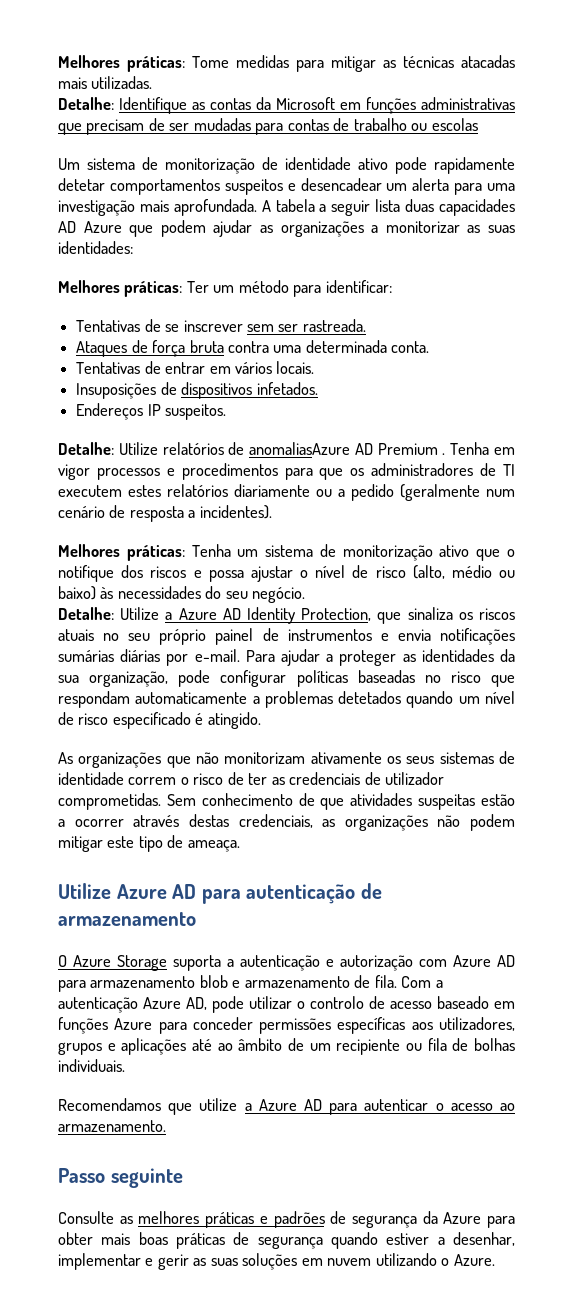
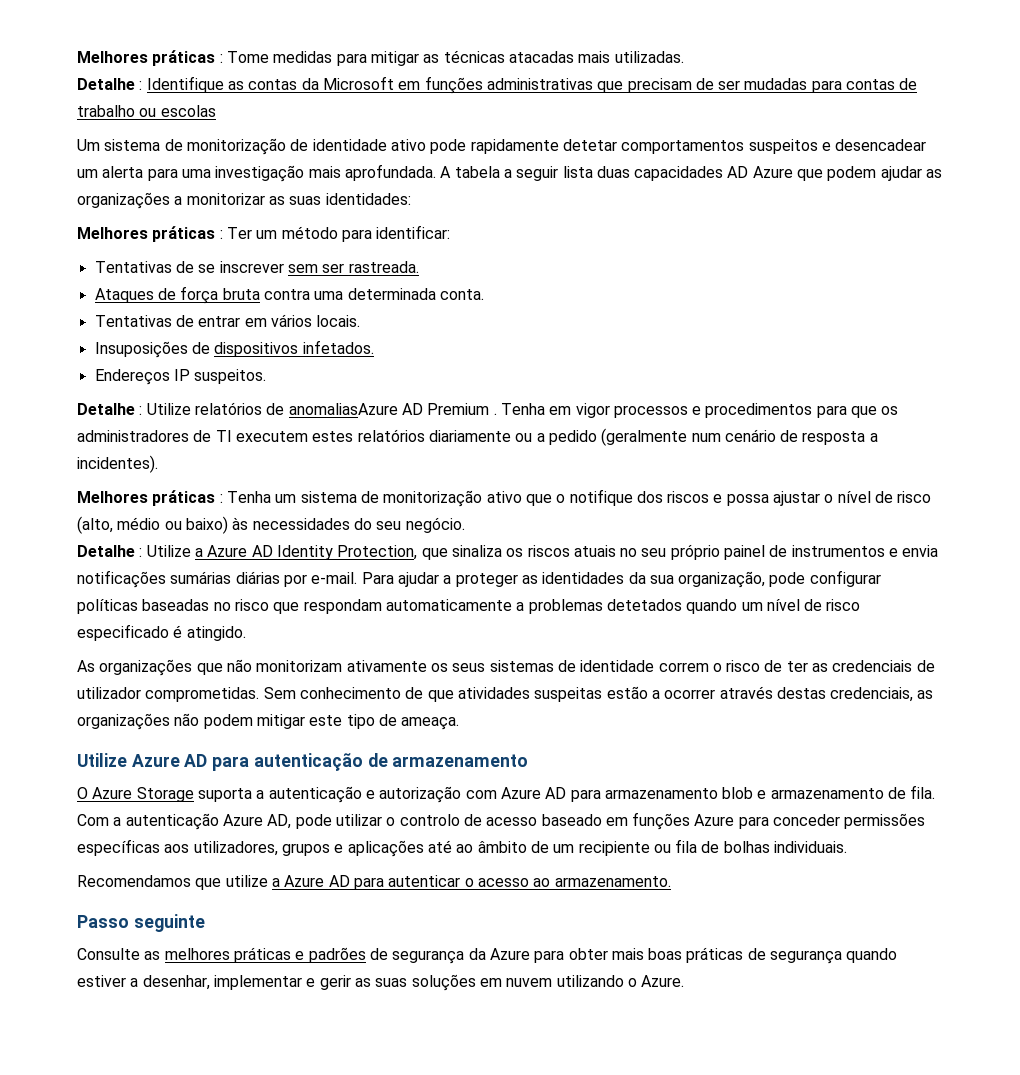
- Melhores práticas: Tome medidas para mitigar as técnicas atacadas mais utilizadas.
+ Melhores práticas : Tome medidas para mitigar as técnicas atacadas mais utilizadas.
- Detalhe: Identifique as contas da Microsoft em funções administrativas que precisam de ser mudadas para contas de trabalho ou escolas
+ Detalhe : Identifique as contas da Microsoft em funções administrativas que precisam de ser mudadas para contas de trabalho ou escolas
- Melhores práticas: Ter um método para identificar:
+ Melhores práticas : Ter um método para identificar:
- Detalhe: Utilize relatórios de anomaliasAzure AD Premium .
+ Detalhe : Utilize relatórios de anomaliasAzure AD Premium .
- Melhores práticas: Tenha um sistema de monitorização ativo que o notifique dos riscos e possa ajustar o nível de risco (alto, médio ou baixo) às necessidades do seu negócio.
+ Melhores práticas : Tenha um sistema de monitorização ativo que o notifique dos riscos e possa ajustar o nível de risco (alto, médio ou baixo) às necessidades do seu negócio.
- Detalhe: Utilize a Azure AD Identity Protection, que sinaliza os riscos atuais no seu próprio painel de instrumentos e envia notificações sumárias diárias por e-mail.
+ Detalhe : Utilize a Azure AD Identity Protection, que sinaliza os riscos atuais no seu próprio painel de instrumentos e envia notificações sumárias diárias por e-mail.

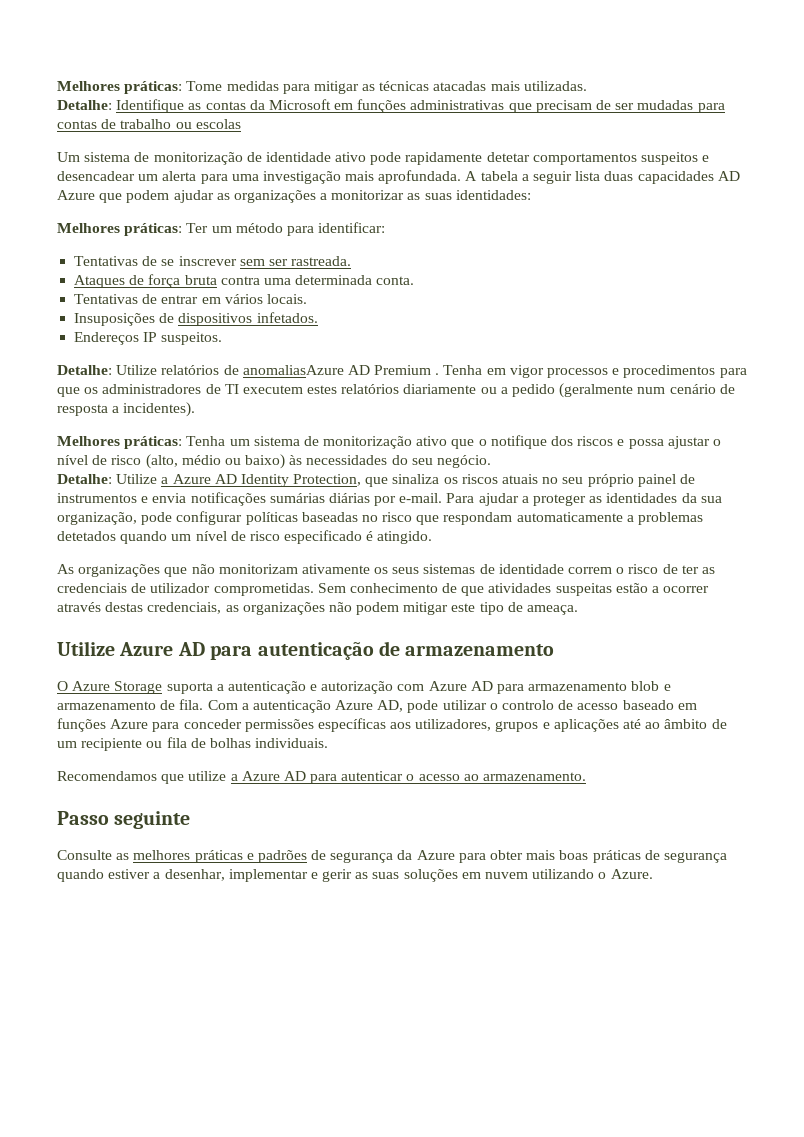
- Melhores práticas : Tome medidas para mitigar as técnicas atacadas mais utilizadas.
+ Melhores práticas: Tome medidas para mitigar as técnicas atacadas mais utilizadas.
- Detalhe : Identifique as contas da Microsoft em funções administrativas que precisam de ser mudadas para contas de trabalho ou escolas
+ Detalhe: Identifique as contas da Microsoft em funções administrativas que precisam de ser mudadas para contas de trabalho ou escolas
- Melhores práticas : Ter um método para identificar:
+ Melhores práticas: Ter um método para identificar:
- Detalhe : Utilize relatórios de anomaliasAzure AD Premium .
+ Detalhe: Utilize relatórios de anomaliasAzure AD Premium .
- Melhores práticas : Tenha um sistema de monitorização ativo que o notifique dos riscos e possa ajustar o nível de risco (alto, médio ou baixo) às necessidades do seu negócio.
+ Melhores práticas: Tenha um sistema de monitorização ativo que o notifique dos riscos e possa ajustar o nível de risco (alto, médio ou baixo) às necessidades do seu negócio.
- Detalhe : Utilize a Azure AD Identity Protection, que sinaliza os riscos atuais no seu próprio painel de instrumentos e envia notificações sumárias diárias por e-mail.
+ Detalhe: Utilize a Azure AD Identity Protection, que sinaliza os riscos atuais no seu próprio painel de instrumentos e envia notificações sumárias diárias por e-mail.

